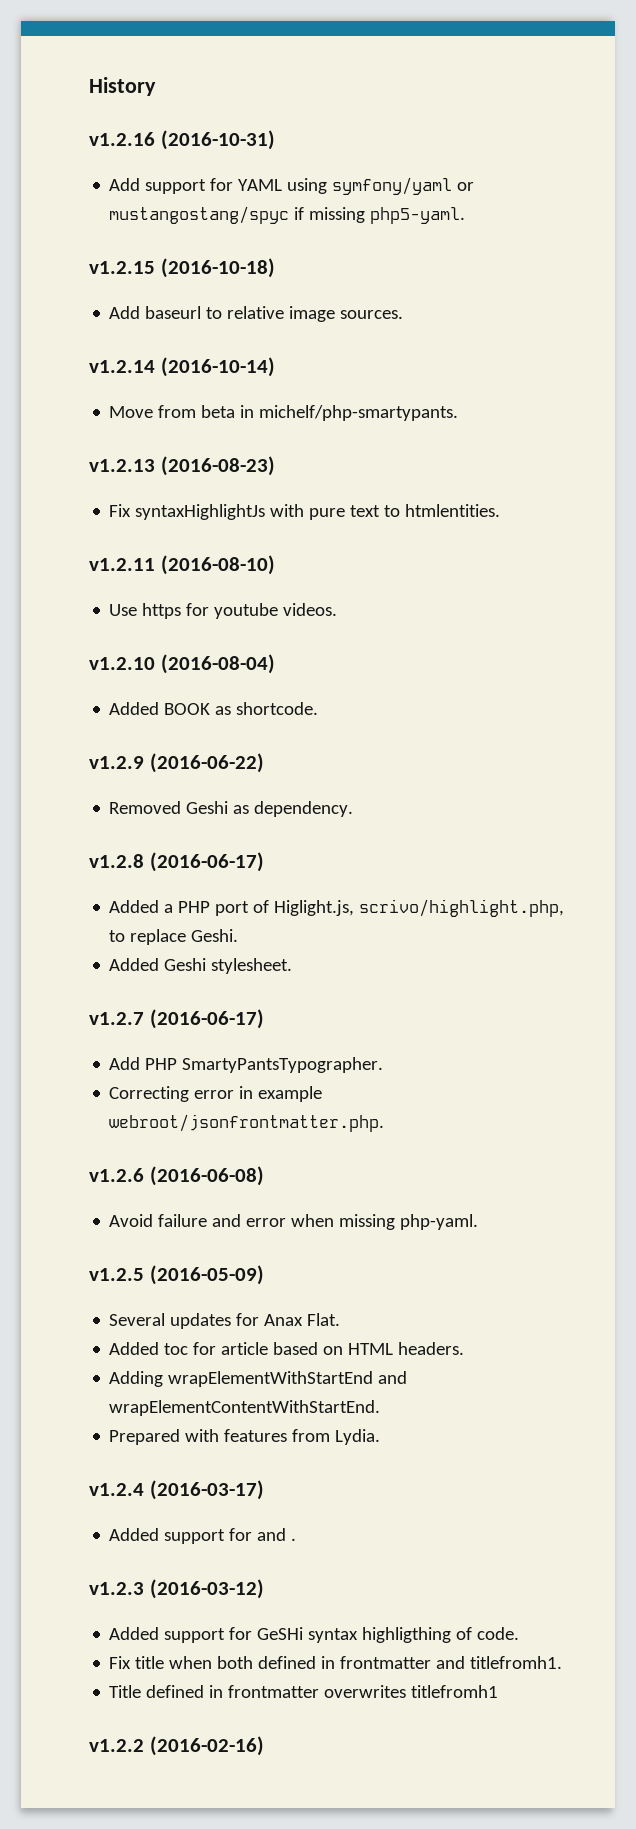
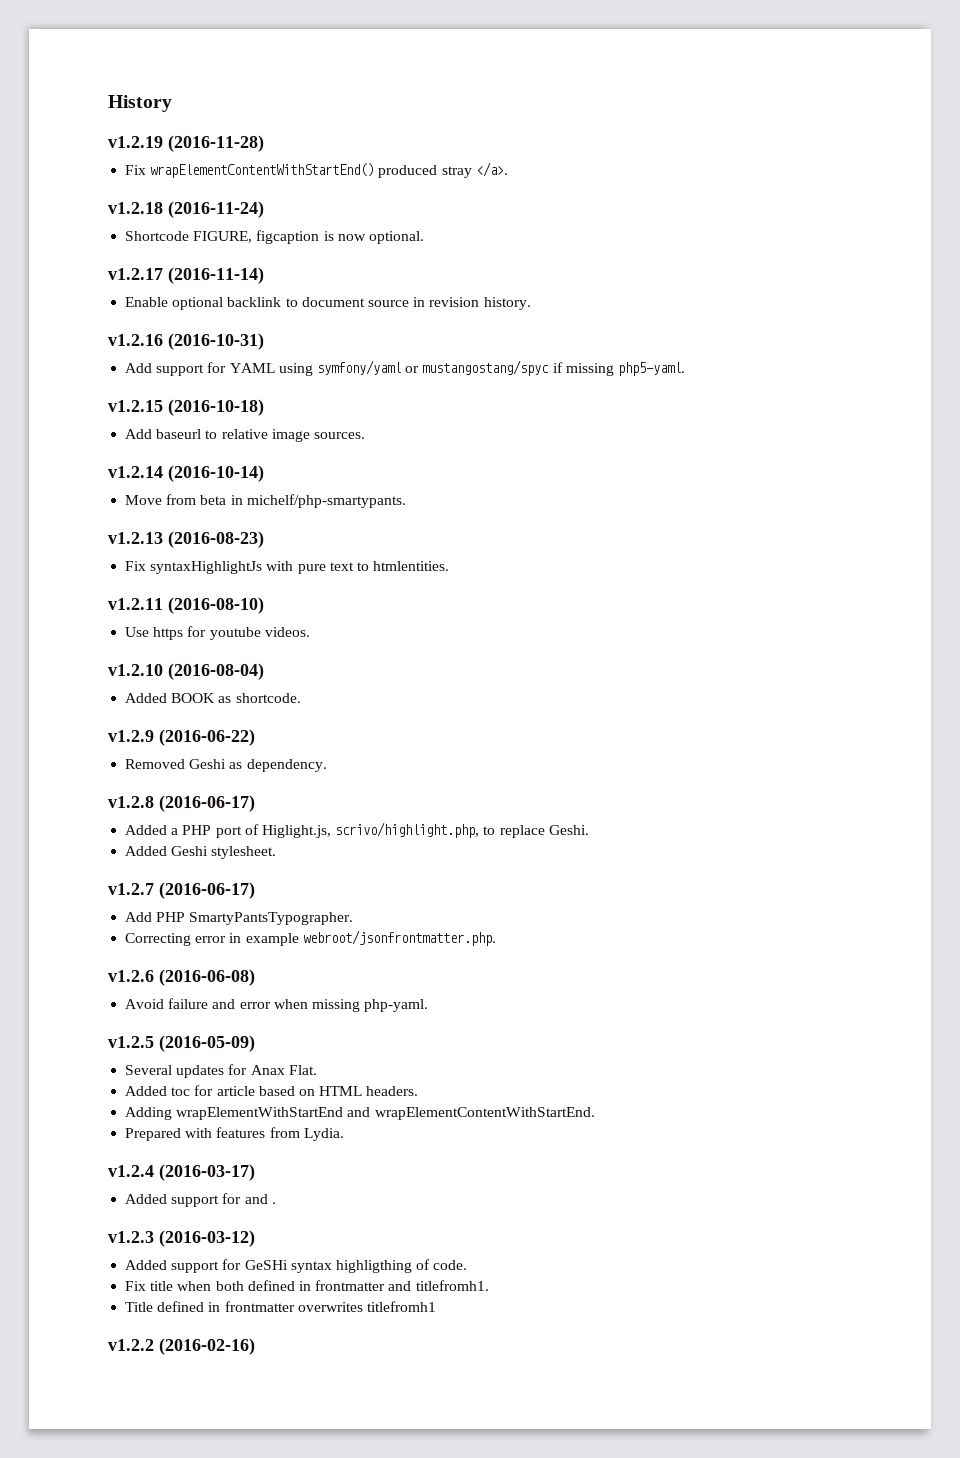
+ v1.2.19 (2016-11-28)
+ Fix wrapElementContentWithStartEnd() produced stray </a>.
+ v1.2.18 (2016-11-24)
+ Shortcode FIGURE, figcaption is now optional.
+ v1.2.17 (2016-11-14)
+ Enable optional backlink to document source in revision history.

